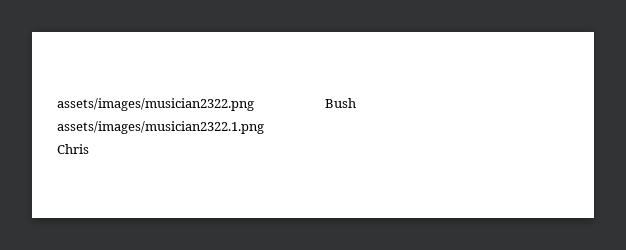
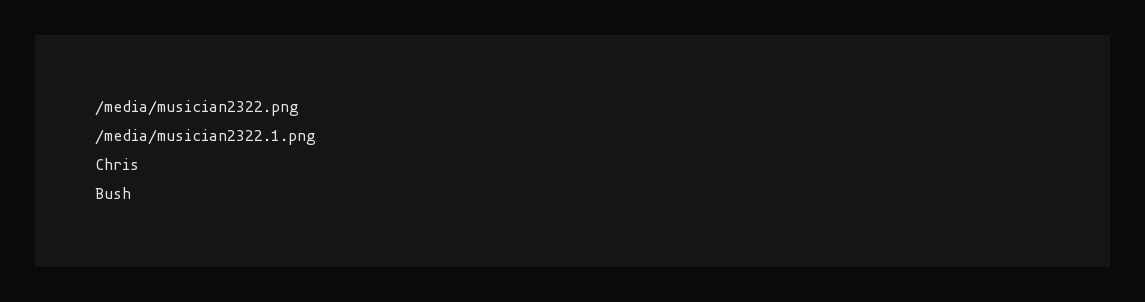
- assets/images/musician2322.png
- assets/images/musician2322.1.png
+ /media/musician2322.png
+ /media/musician2322.1.png

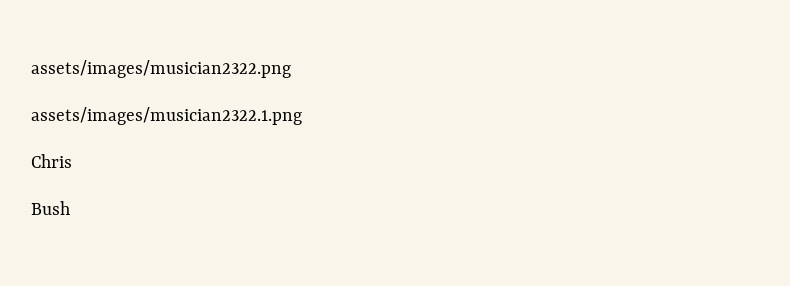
- /media/musician2322.png
- /media/musician2322.1.png
+ assets/images/musician2322.png
+ assets/images/musician2322.1.png

